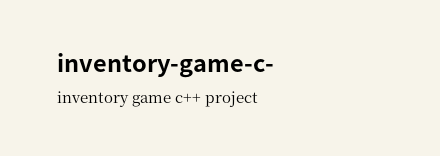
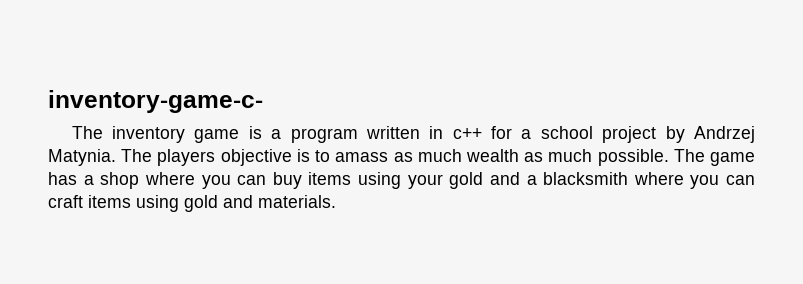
- inventory game c++ project
+ The inventory game is a program written in c++ for a school project by Andrzej Matynia. The players objective is to amass as much wealth as much possible. The game has a shop where you can buy items using your gold and a blacksmith where you can craft items using gold and materials.

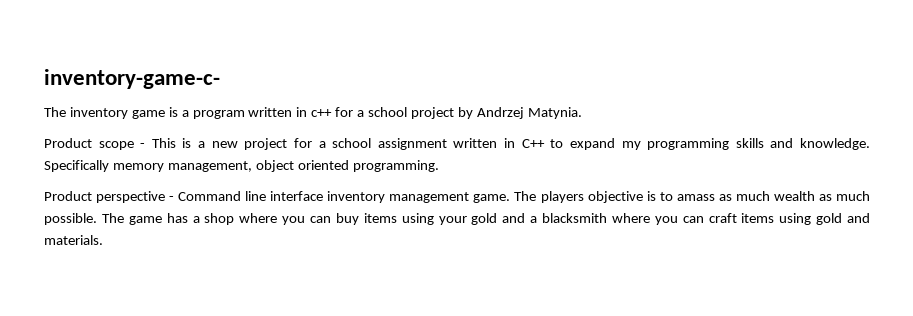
- The inventory game is a program written in c++ for a school project by Andrzej Matynia. The players objective is to amass as much wealth as much possible.
+ The inventory game is a program written in c++ for a school project by Andrzej Matynia.
+ Product scope - This is a new project for a school assignment written in C++ to expand my programming skills and knowledge. Specifically memory management, object oriented programming.
+ Product perspective - Command line interface inventory management game. The players objective is to amass as much wealth as much possible.

